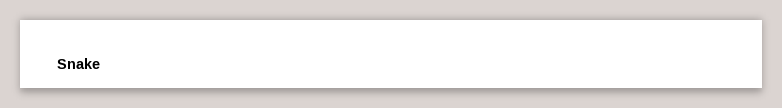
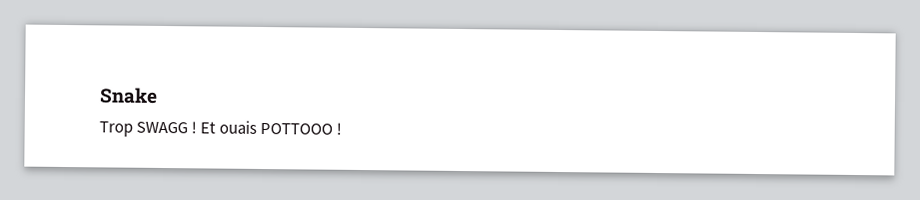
+ Trop SWAGG ! Et ouais POTTOOO !

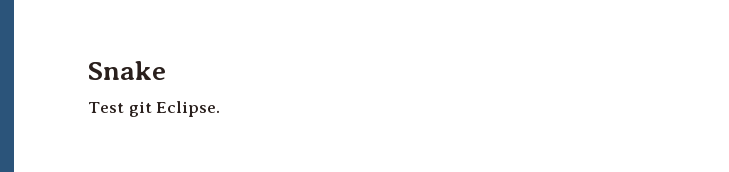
- Trop SWAGG ! Et ouais POTTOOO !
+ Test git Eclipse.

